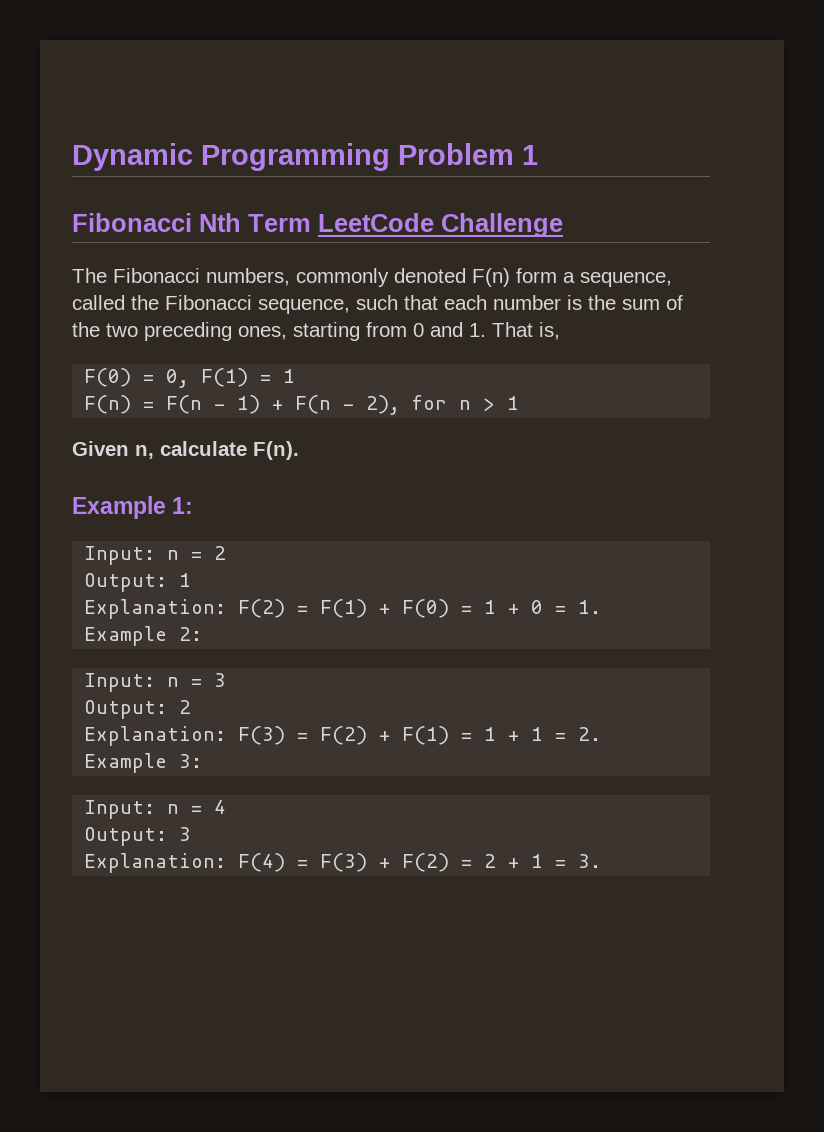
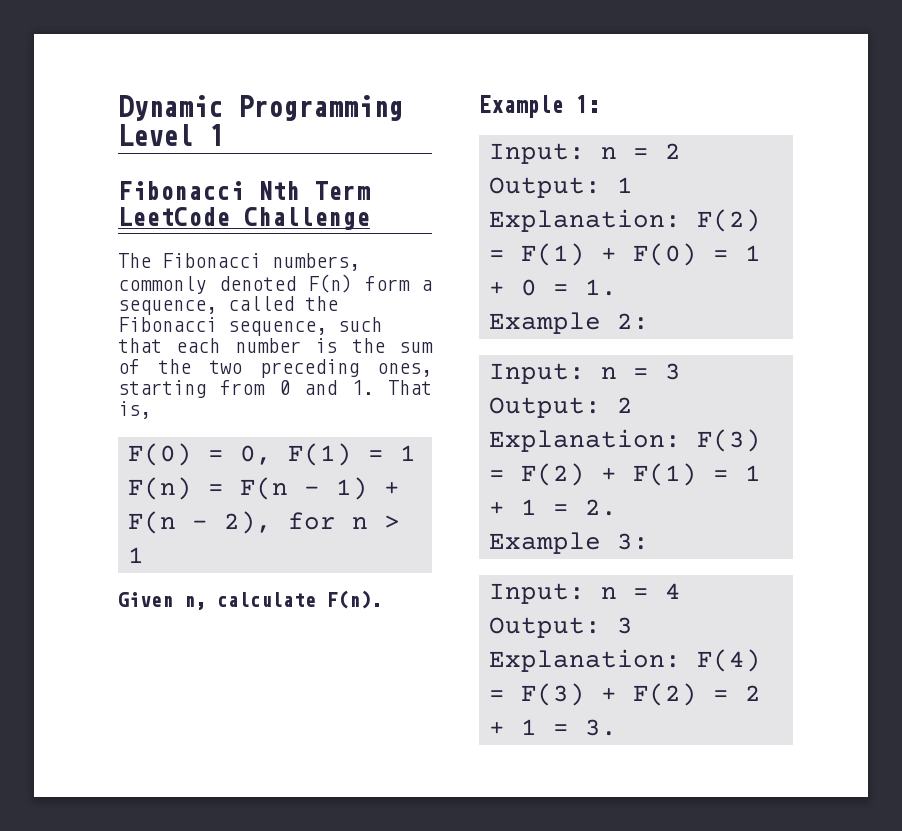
- Dynamic Programming Problem 1
+ Dynamic Programming Level 1

